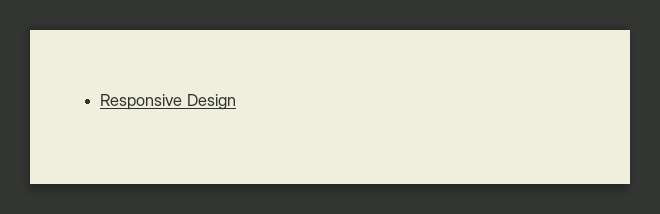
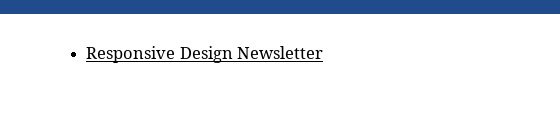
- Responsive Design
+ Responsive Design Newsletter

